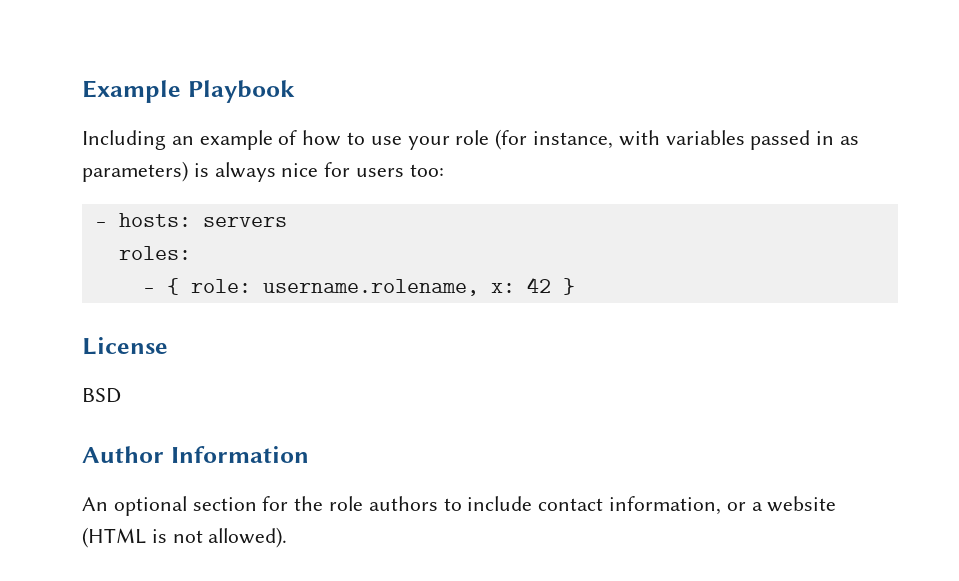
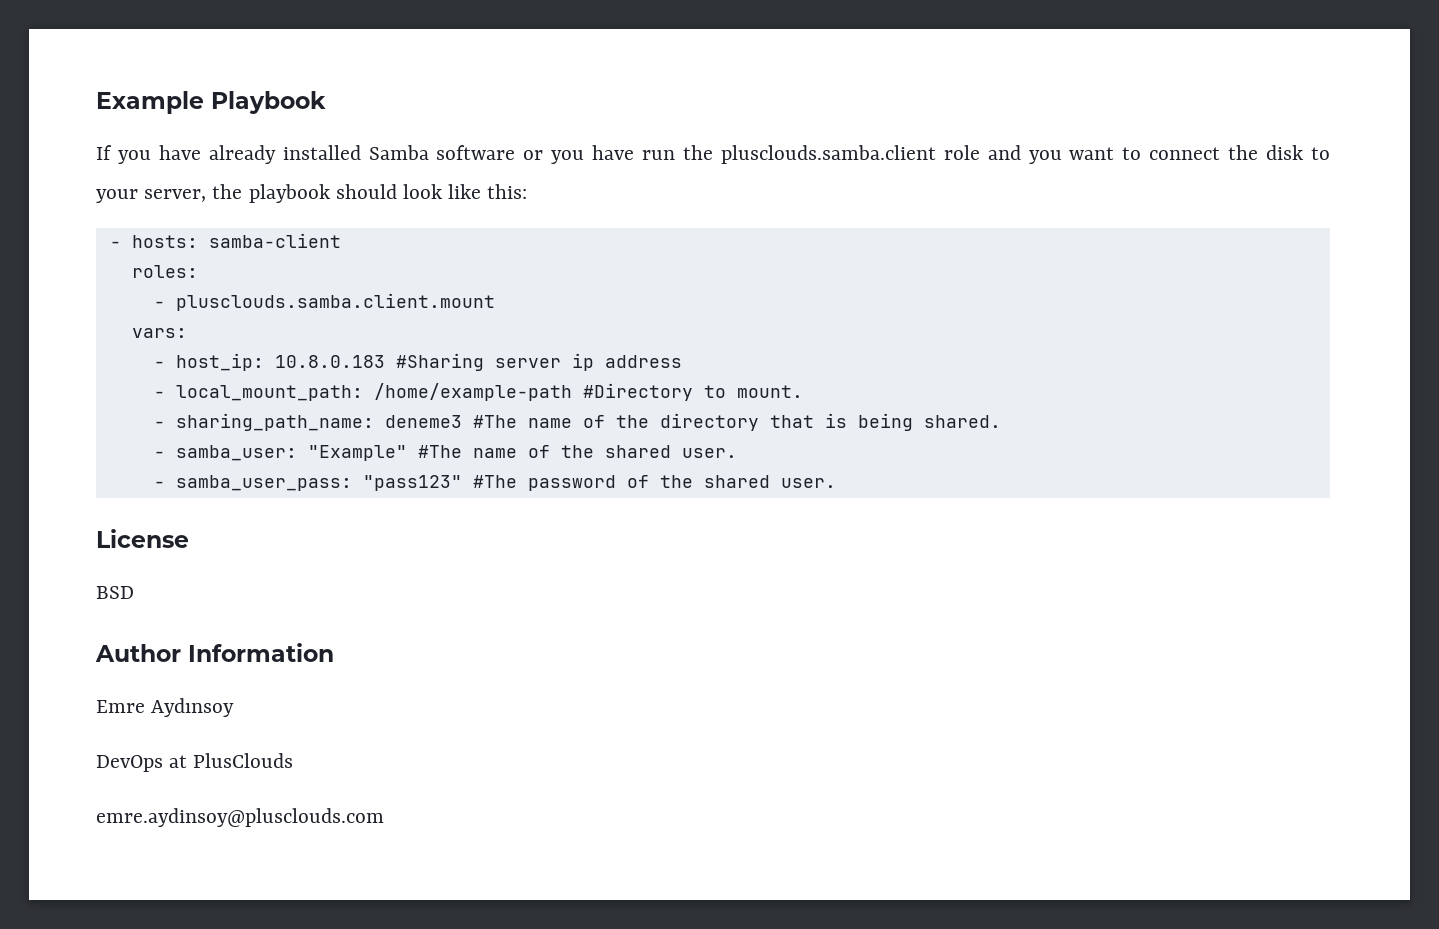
- Including an example of how to use your role (for instance, with variables passed in as parameters) is always nice for users too:
+ If you have already installed Samba software or you have run the plusclouds.samba.client role and you want to connect the disk to your server, the playbook should look like this:
- - hosts: servers
+ - hosts: samba-client
- - { role: username.rolename, x: 42 }
+ - plusclouds.samba.client.mount
+ vars:
+ - host_ip: 10.8.0.183 #Sharing server ip address
+ - local_mount_path: /home/example-path #Directory to mount.
+ - sharing_path_name: deneme3 #The name of the directory that is being shared.
+ - samba_user: "Example" #The name of the shared user.
+ - samba_user_pass: "pass123" #The password of the shared user.
  License
  BSD
  Author Information
- An optional section for the role authors to include contact information, or a website (HTML is not allowed).
+ Emre Aydınsoy
+ DevOps at PlusClouds
+ emre.aydinsoy@plusclouds.com

